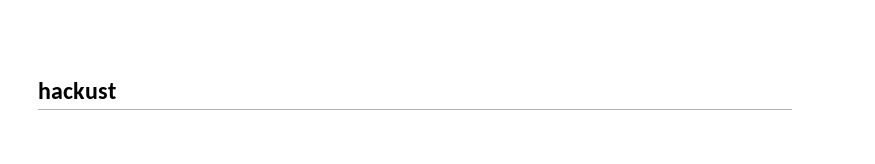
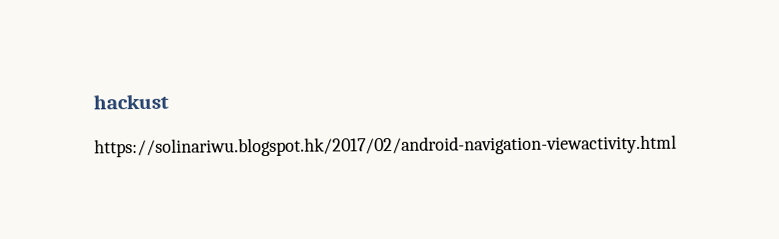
+ https://solinariwu.blogspot.hk/2017/02/android-navigation-viewactivity.html

